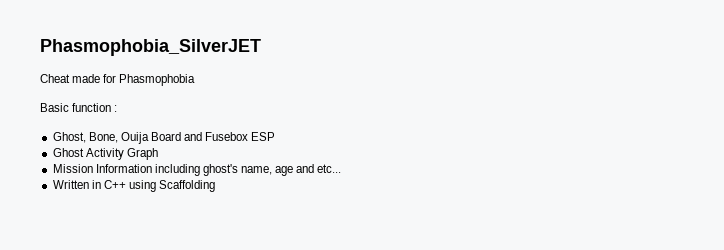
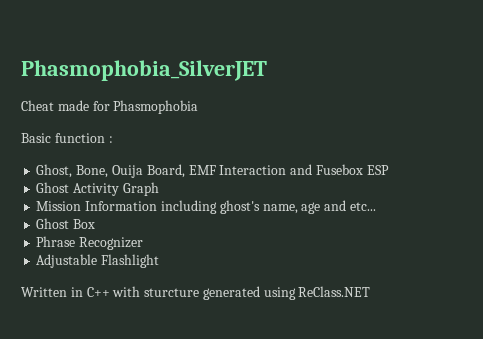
- Ghost, Bone, Ouija Board and Fusebox ESP
+ Ghost, Bone, Ouija Board, EMF Interaction and Fusebox ESP
- Written in C++ using Scaffolding
+ Ghost Box
+ Phrase Recognizer
+ Adjustable Flashlight
+ Written in C++ with sturcture generated using ReClass.NET

